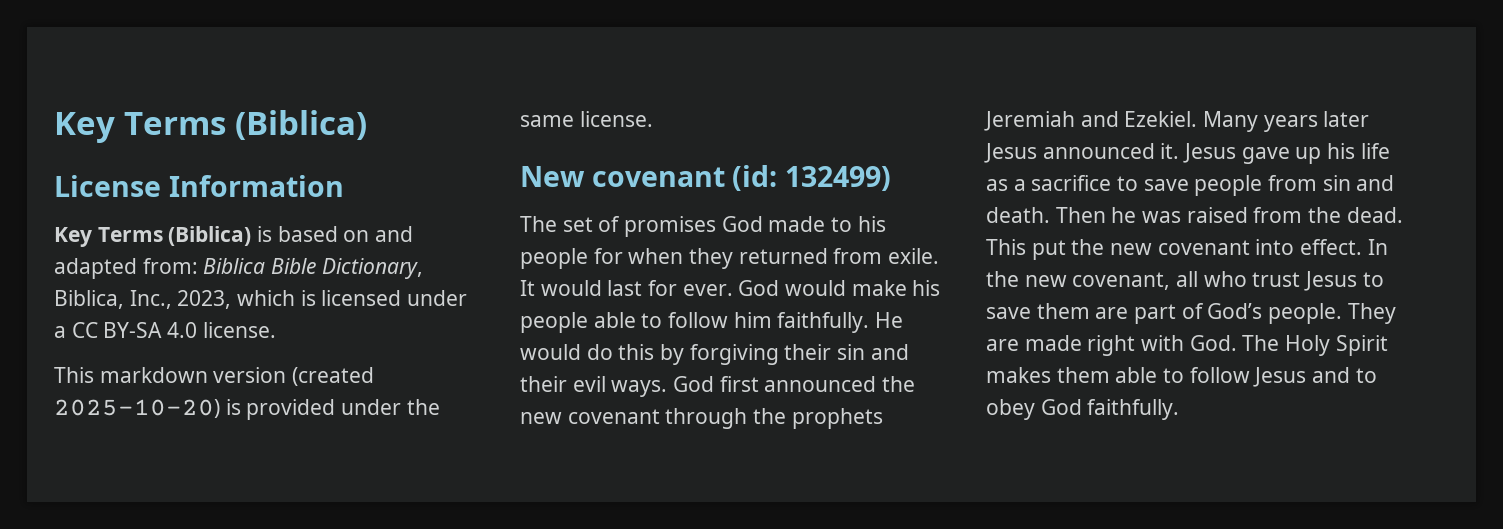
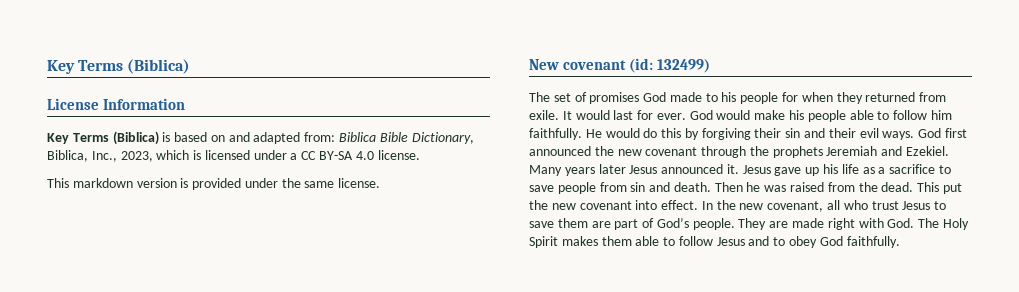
- This markdown version (created 2025-10-20) is provided under the same license.
+ This markdown version is provided under the same license.

